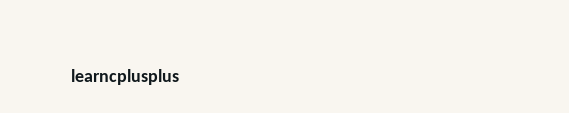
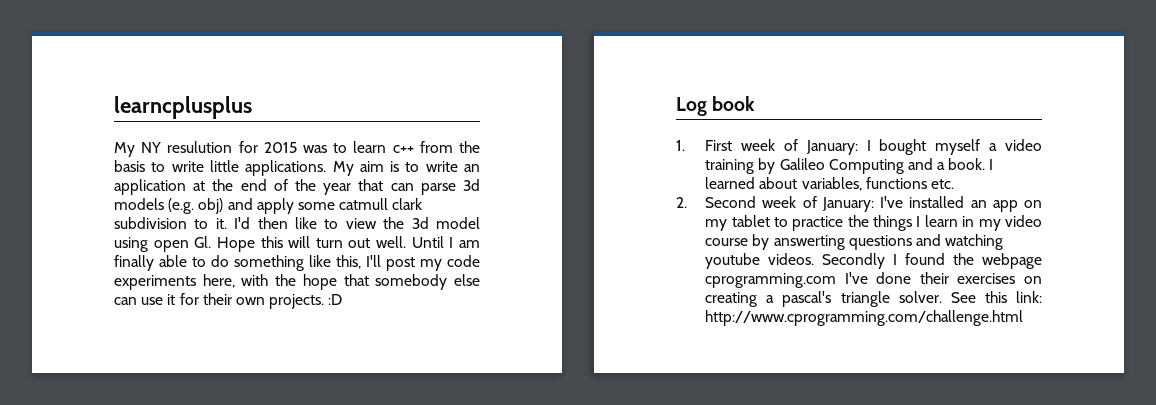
+ My NY resulution for 2015 was to learn c++ from the basis to write little applications. My aim is to write an application at the end of the year that can parse 3d models (e.g. obj) and apply some catmull clark subdivision to it. I'd then like to view the 3d model using open Gl. Hope this will turn out well. Until I am finally able to do something like this, I'll post my code experiments here, with the hope that somebody else can use it for their own projects. :D
+ Log book
+ 1. First week of January: I bought myself a video training by Galileo Computing and a book. I learned about variables, functions etc.
+ 2. Second week of January: I've installed an app on my tablet to practice the things I learn in my video course by answerting questions and watching youtube videos. Secondly I found the webpage cprogramming.com I've done their exercises on creating a pascal's triangle solver. See this link: http://www.cprogramming.com/challenge.html

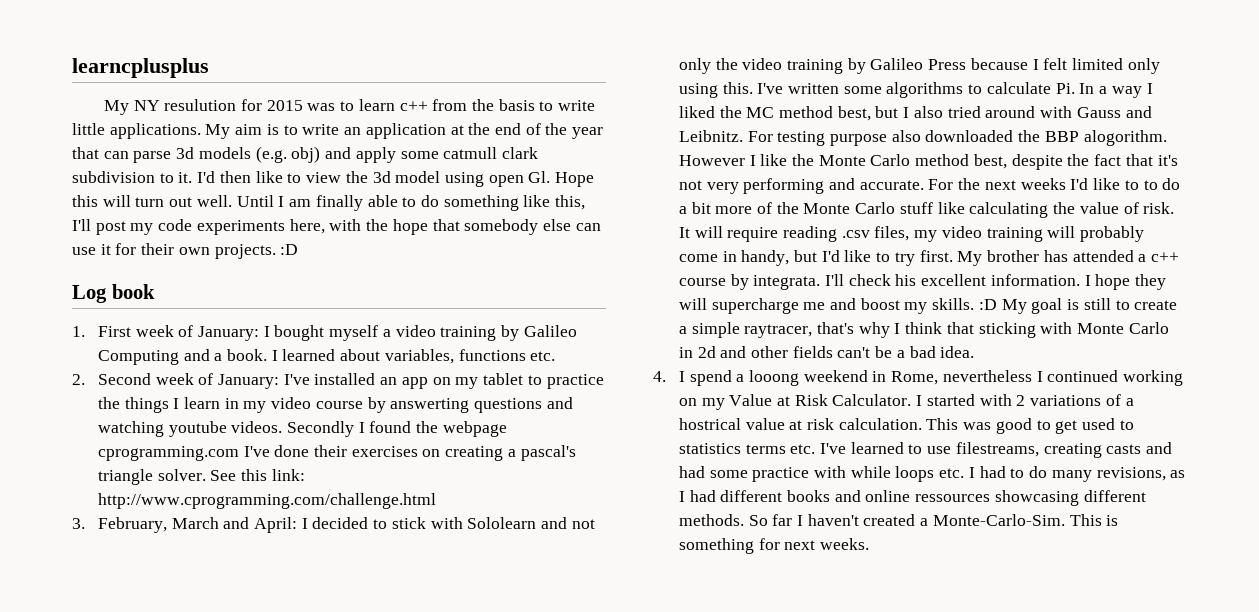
+ 3. February, March and April: I decided to stick with Sololearn and not only the video training by Galileo Press because I felt limited only using this. I've written some algorithms to calculate Pi. In a way I liked the MC method best, but I also tried around with Gauss and Leibnitz. For testing purpose also downloaded the BBP alogorithm. However I like the Monte Carlo method best, despite the fact that it's not very performing and accurate. For the next weeks I'd like to to do a bit more of the Monte Carlo stuff like calculating the value of risk. It will require reading .csv files, my video training will probably come in handy, but I'd like to try first. My brother has attended a c++ course by integrata. I'll check his excellent information. I hope they will supercharge me and boost my skills. :D My goal is still to create a simple raytracer, that's why I think that sticking with Monte Carlo in 2d and other fields can't be a bad idea.
+ 4. I spend a looong weekend in Rome, nevertheless I continued working on my Value at Risk Calculator. I started with 2 variations of a hostrical value at risk calculation. This was good to get used to statistics terms etc. I've learned to use filestreams, creating casts and had some practice with while loops etc. I had to do many revisions, as I had different books and online ressources showcasing different methods. So far I haven't created a Monte-Carlo-Sim. This is something for next weeks.

